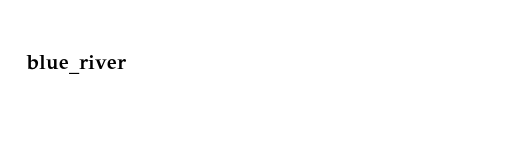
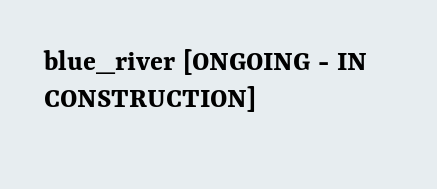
- blue_river
+ blue_river [ONGOING - IN CONSTRUCTION]

